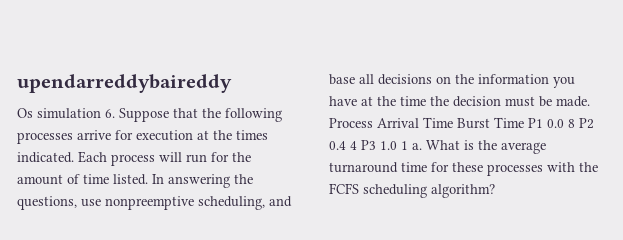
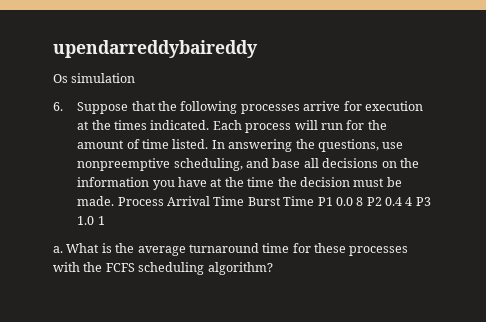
- Os simulation 6. Suppose that the following processes arrive for execution at the times indicated.
+ Os simulation
+ 6. Suppose that the following processes arrive for execution at the times indicated.
- Process Arrival Time Burst Time P1 0.0 8 P2 0.4 4 P3 1.0 1 a.
+ Process Arrival Time Burst Time P1 0.0 8 P2 0.4 4 P3 1.0 1
+ a.

